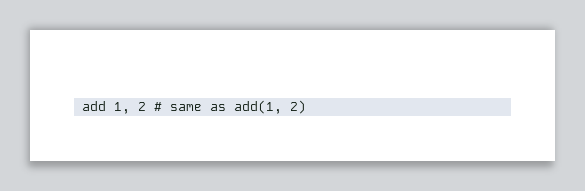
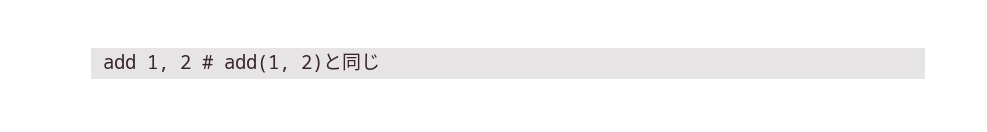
- add 1, 2 # same as add(1, 2)
+ add 1, 2 # add(1, 2)と同じ

